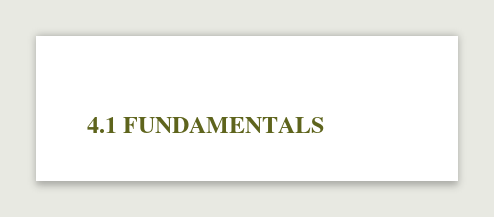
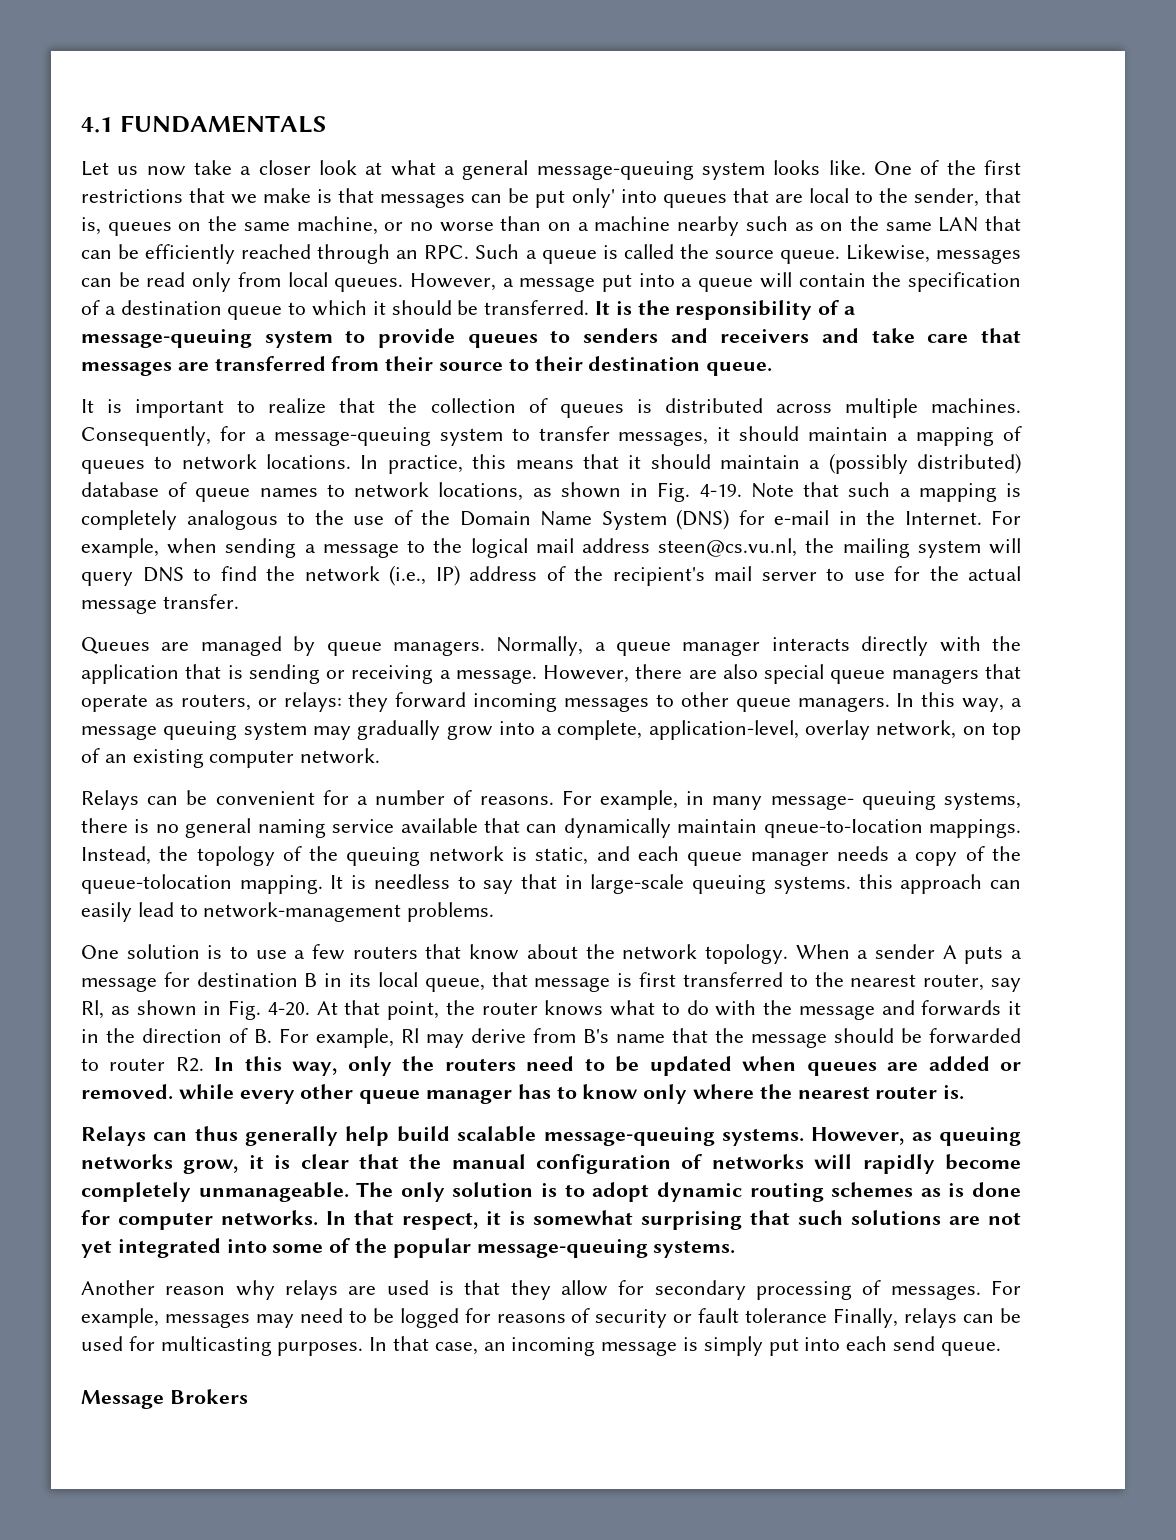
+ Let us now take a closer look at what a general message-queuing system looks like. One of the first restrictions that we make is that messages can be put only' into queues that are local to the sender, that is, queues on the same machine, or no worse than on a machine nearby such as on the same LAN that can be efficiently reached through an RPC. Such a queue is called the source queue. Likewise, messages can be read only from local queues. However, a message put into a queue will contain the specification of a destination queue to which it should be transferred. It is the responsibility of a message-queuing system to provide queues to senders and receivers and take care that messages are transferred from their source to their destination queue.
+ It is important to realize that the collection of queues is distributed across multiple machines. Consequently, for a message-queuing system to transfer messages, it should maintain a mapping of queues to network locations. In practice, this means that it should maintain a (possibly distributed) database of queue names to network locations, as shown in Fig. 4-19. Note that such a mapping is completely analogous to the use of the Domain Name System (DNS) for e-mail in the Internet. For example, when sending a message to the logical mail address steen@cs.vu.nl, the mailing system will query DNS to find the network (i.e., IP) address of the recipient's mail server to use for the actual message transfer.
+ Queues are managed by queue managers. Normally, a queue manager interacts directly with the application that is sending or receiving a message. However, there are also special queue managers that operate as routers, or relays: they forward incoming messages to other queue managers. In this way, a message queuing system may gradually grow into a complete, application-level, overlay network, on top of an existing computer network.
+ Relays can be convenient for a number of reasons. For example, in many message- queuing systems, there is no general naming service available that can dynamically maintain qneue-to-Iocation mappings. Instead, the topology of the queuing network is static, and each queue manager needs a copy of the queue-tolocation mapping. It is needless to say that in large-scale queuing systems. this approach can easily lead to network-management problems.
+ One solution is to use a few routers that know about the network topology. When a sender A puts a message for destination B in its local queue, that message is first transferred to the nearest router, say Rl, as shown in Fig. 4-20. At that point, the router knows what to do with the message and forwards it in the direction of B. For example, Rl may derive from B's name that the message should be forwarded to router R2. In this way, only the routers need to be updated when queues are added or removed. while every other queue manager has to know only where the nearest router is.
+ Relays can thus generally help build scalable message-queuing systems. However, as queuing networks grow, it is clear that the manual configuration of networks will rapidly become completely unmanageable. The only solution is to adopt dynamic routing schemes as is done for computer networks. In that respect, it is somewhat surprising that such solutions are not yet integrated into some of the popular message-queuing systems.
+ Another reason why relays are used is that they allow for secondary processing of messages. For example, messages may need to be logged for reasons of security or fault tolerance Finally, relays can be used for multicasting purposes. In that case, an incoming message is simply put into each send queue.
+ Message Brokers

